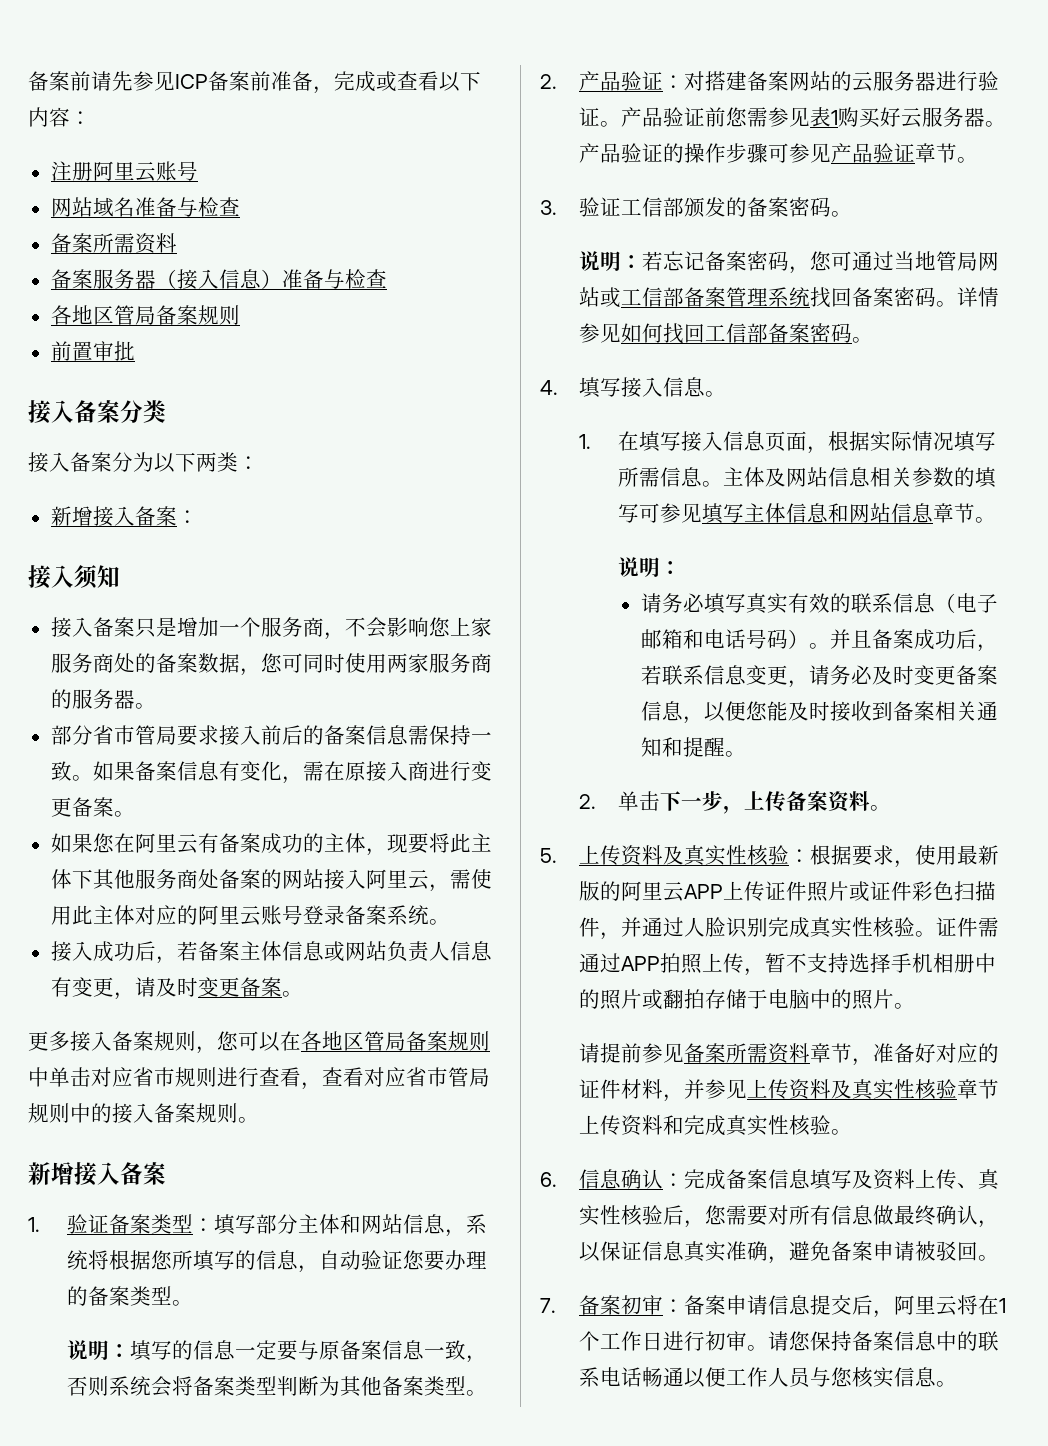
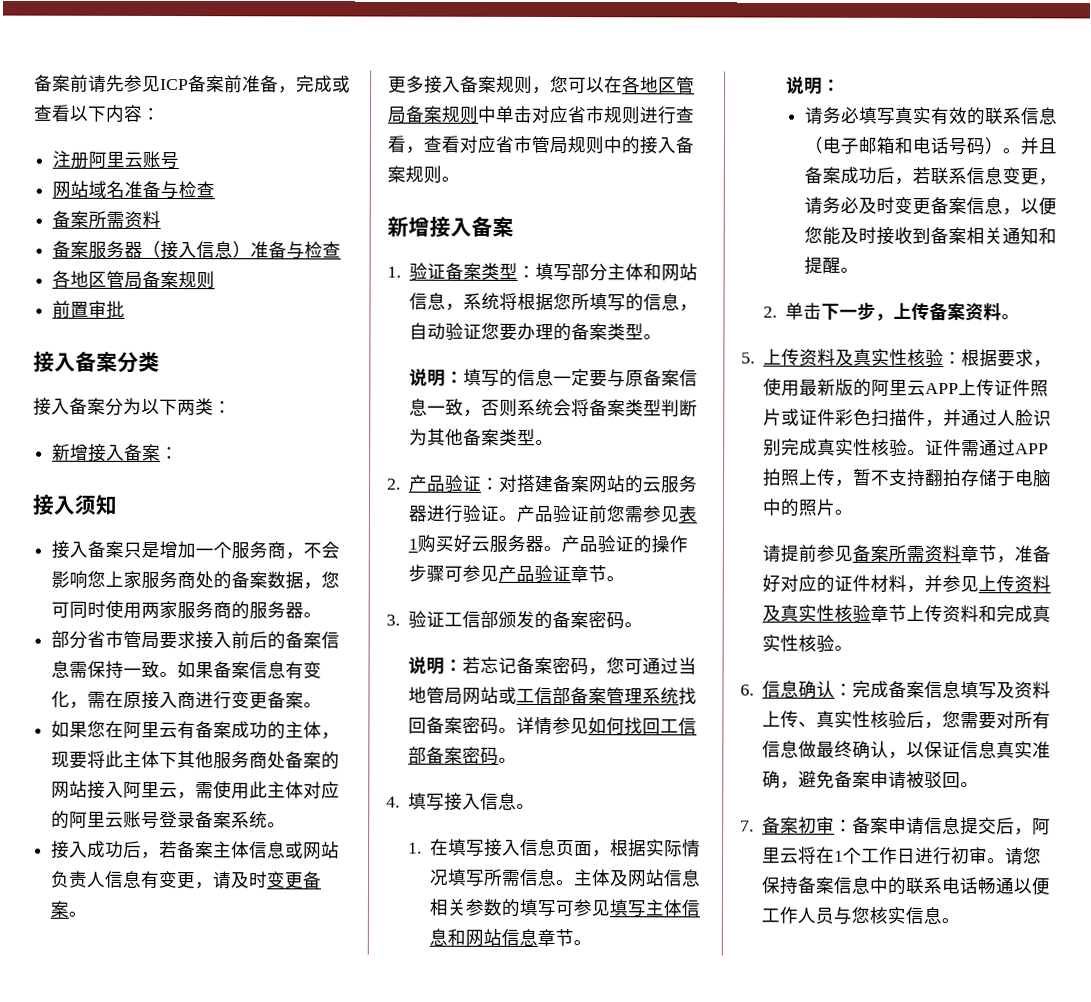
- 证件需通过APP拍照上传，暂不支持选择手机相册中的照片或翻拍存储于电脑中的照片。
+ 证件需通过APP拍照上传，暂不支持翻拍存储于电脑中的照片。

